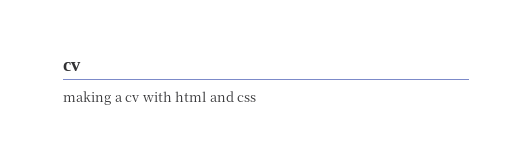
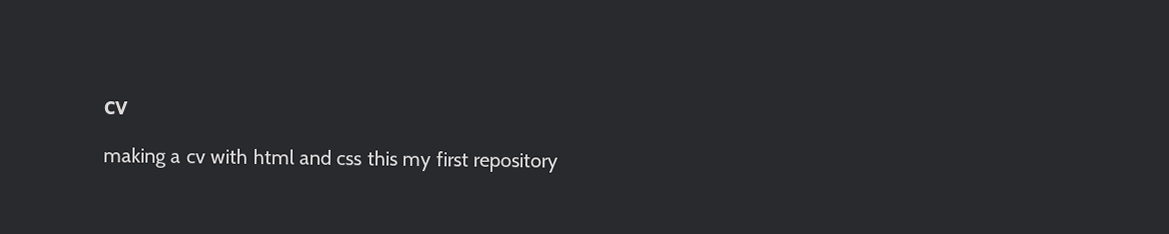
- making a cv with html and css
+ making a cv with html and css this my first repository

